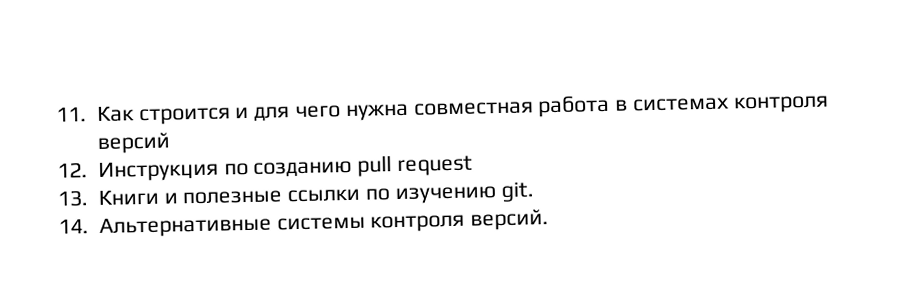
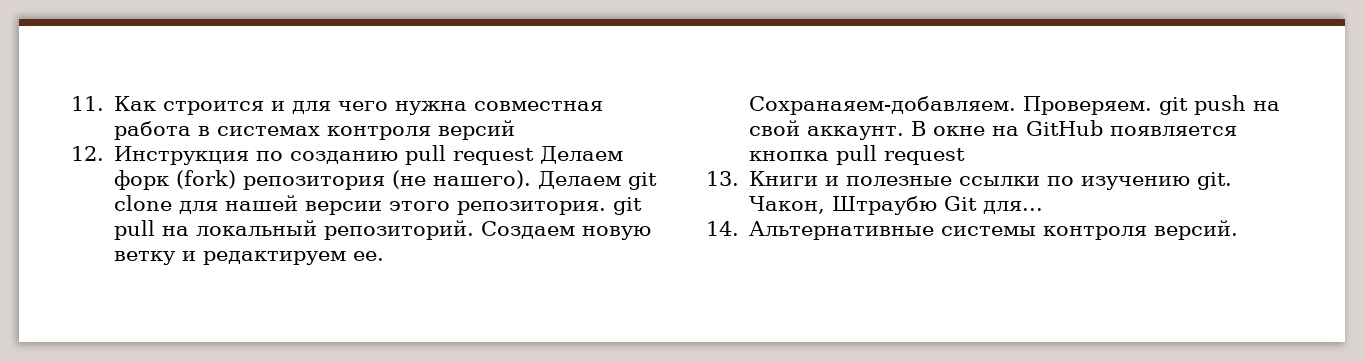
- 12. Инструкция по созданию pull request
+ 12. Инструкция по созданию pull request Делаем форк (fork) репозитория (не нашего). Делаем git clone для нашей версии этого репозитория. git pull на локальный репозиторий. Создаем новую ветку и редактируем ее. Сохранаяем-добавляем. Проверяем. git push на свой аккаунт. В окне на GitHub появляется кнопка pull request
+ Чакон, Штраубю Git для...

